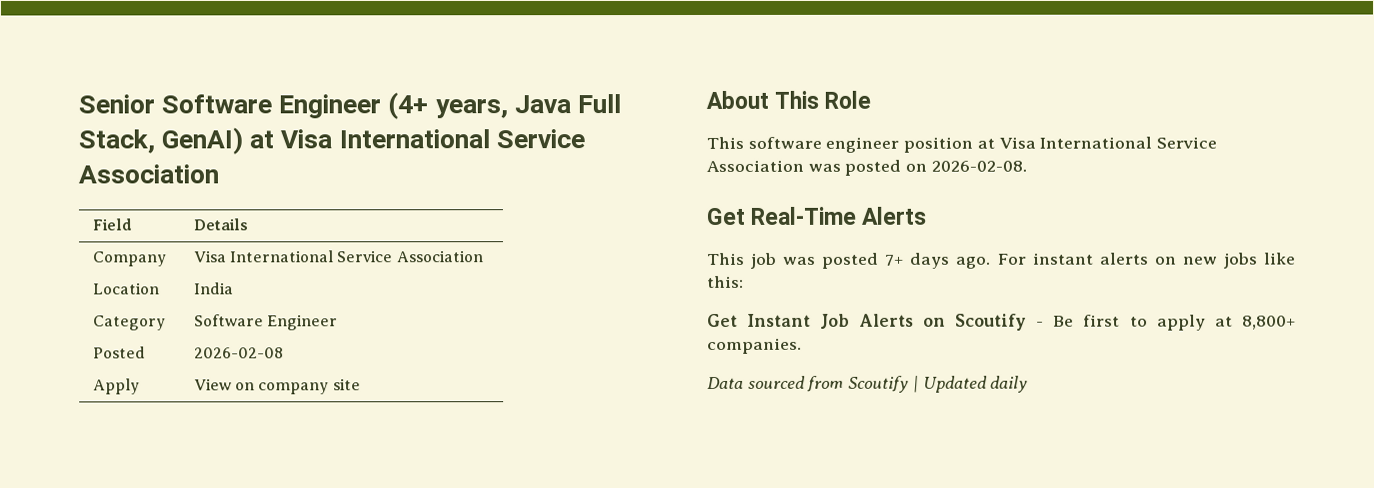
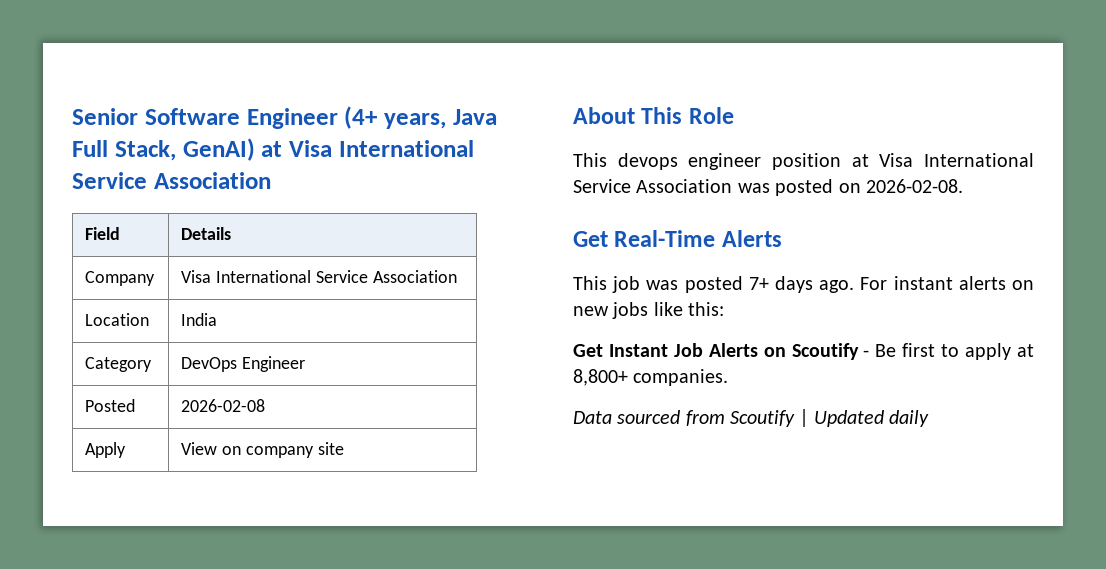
- Category | Software Engineer
+ Category | DevOps Engineer
- This software engineer position at Visa International Service Association was posted on 2026-02-08.
+ This devops engineer position at Visa International Service Association was posted on 2026-02-08.

